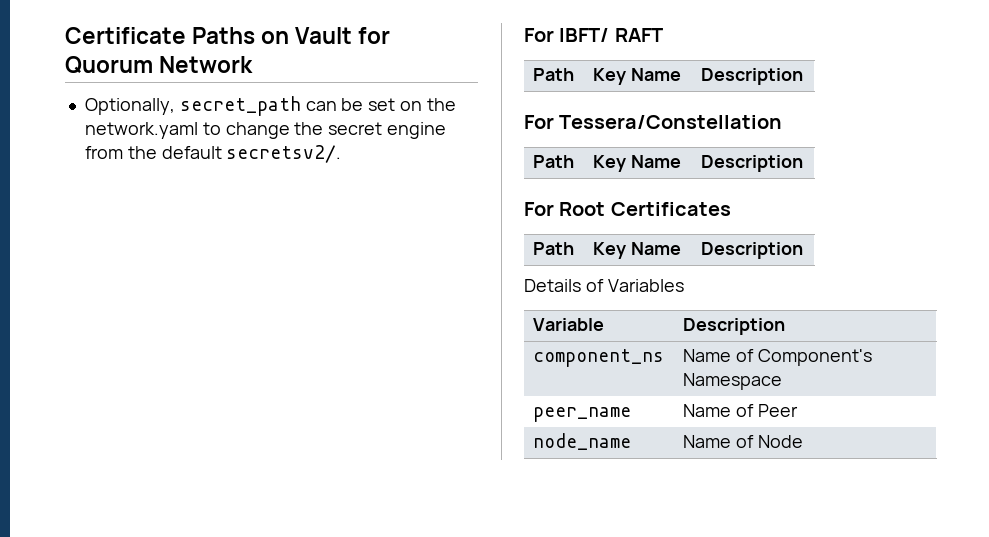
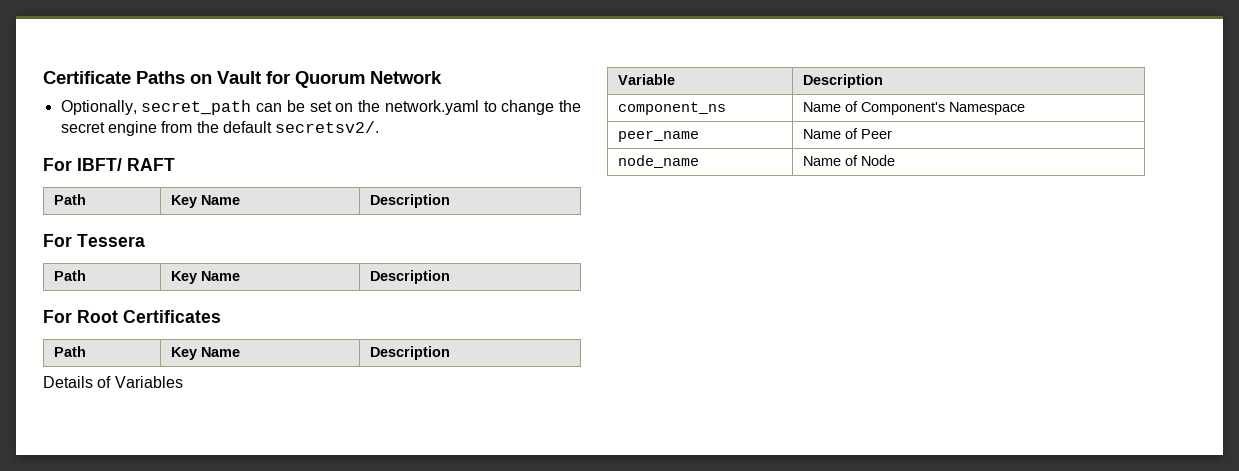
- For Tessera/Constellation
+ For Tessera

